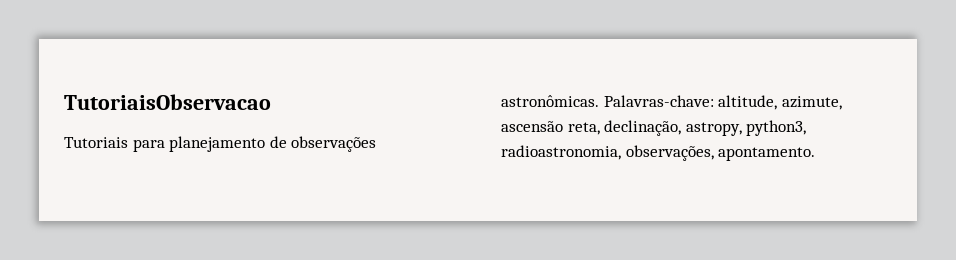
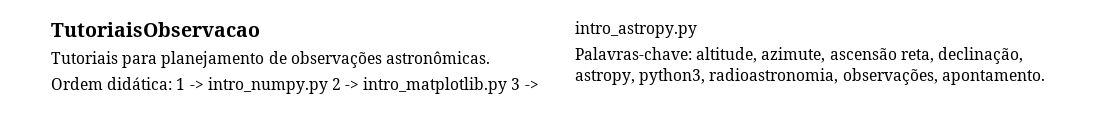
- Tutoriais para planejamento de observações astronômicas. Palavras-chave: altitude, azimute, ascensão reta, declinação, astropy, python3, radioastronomia, observações, apontamento.
+ Tutoriais para planejamento de observações astronômicas.
+ Ordem didática: 1 -> intro_numpy.py 2 -> intro_matplotlib.py 3 -> intro_astropy.py
+ Palavras-chave: altitude, azimute, ascensão reta, declinação, astropy, python3, radioastronomia, observações, apontamento.

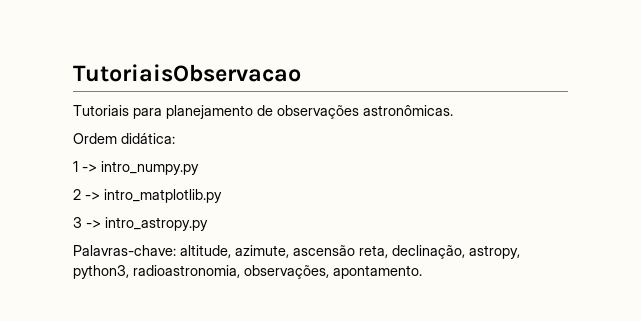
- Ordem didática: 1 -> intro_numpy.py 2 -> intro_matplotlib.py 3 -> intro_astropy.py
+ Ordem didática:
+ 1 -> intro_numpy.py
+ 2 -> intro_matplotlib.py
+ 3 -> intro_astropy.py

